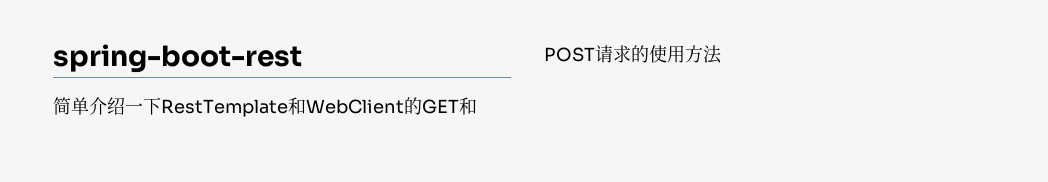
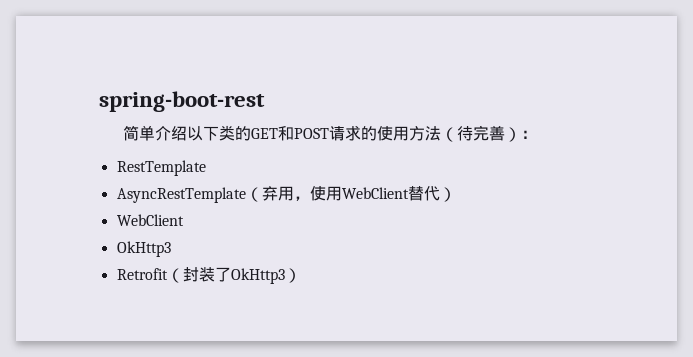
- 简单介绍一下RestTemplate和WebClient的GET和POST请求的使用方法
+ 简单介绍以下类的GET和POST请求的使用方法（待完善）：
+ RestTemplate
+ AsyncRestTemplate（弃用，使用WebClient替代）
+ WebClient
+ OkHttp3
+ Retrofit（封装了OkHttp3）

